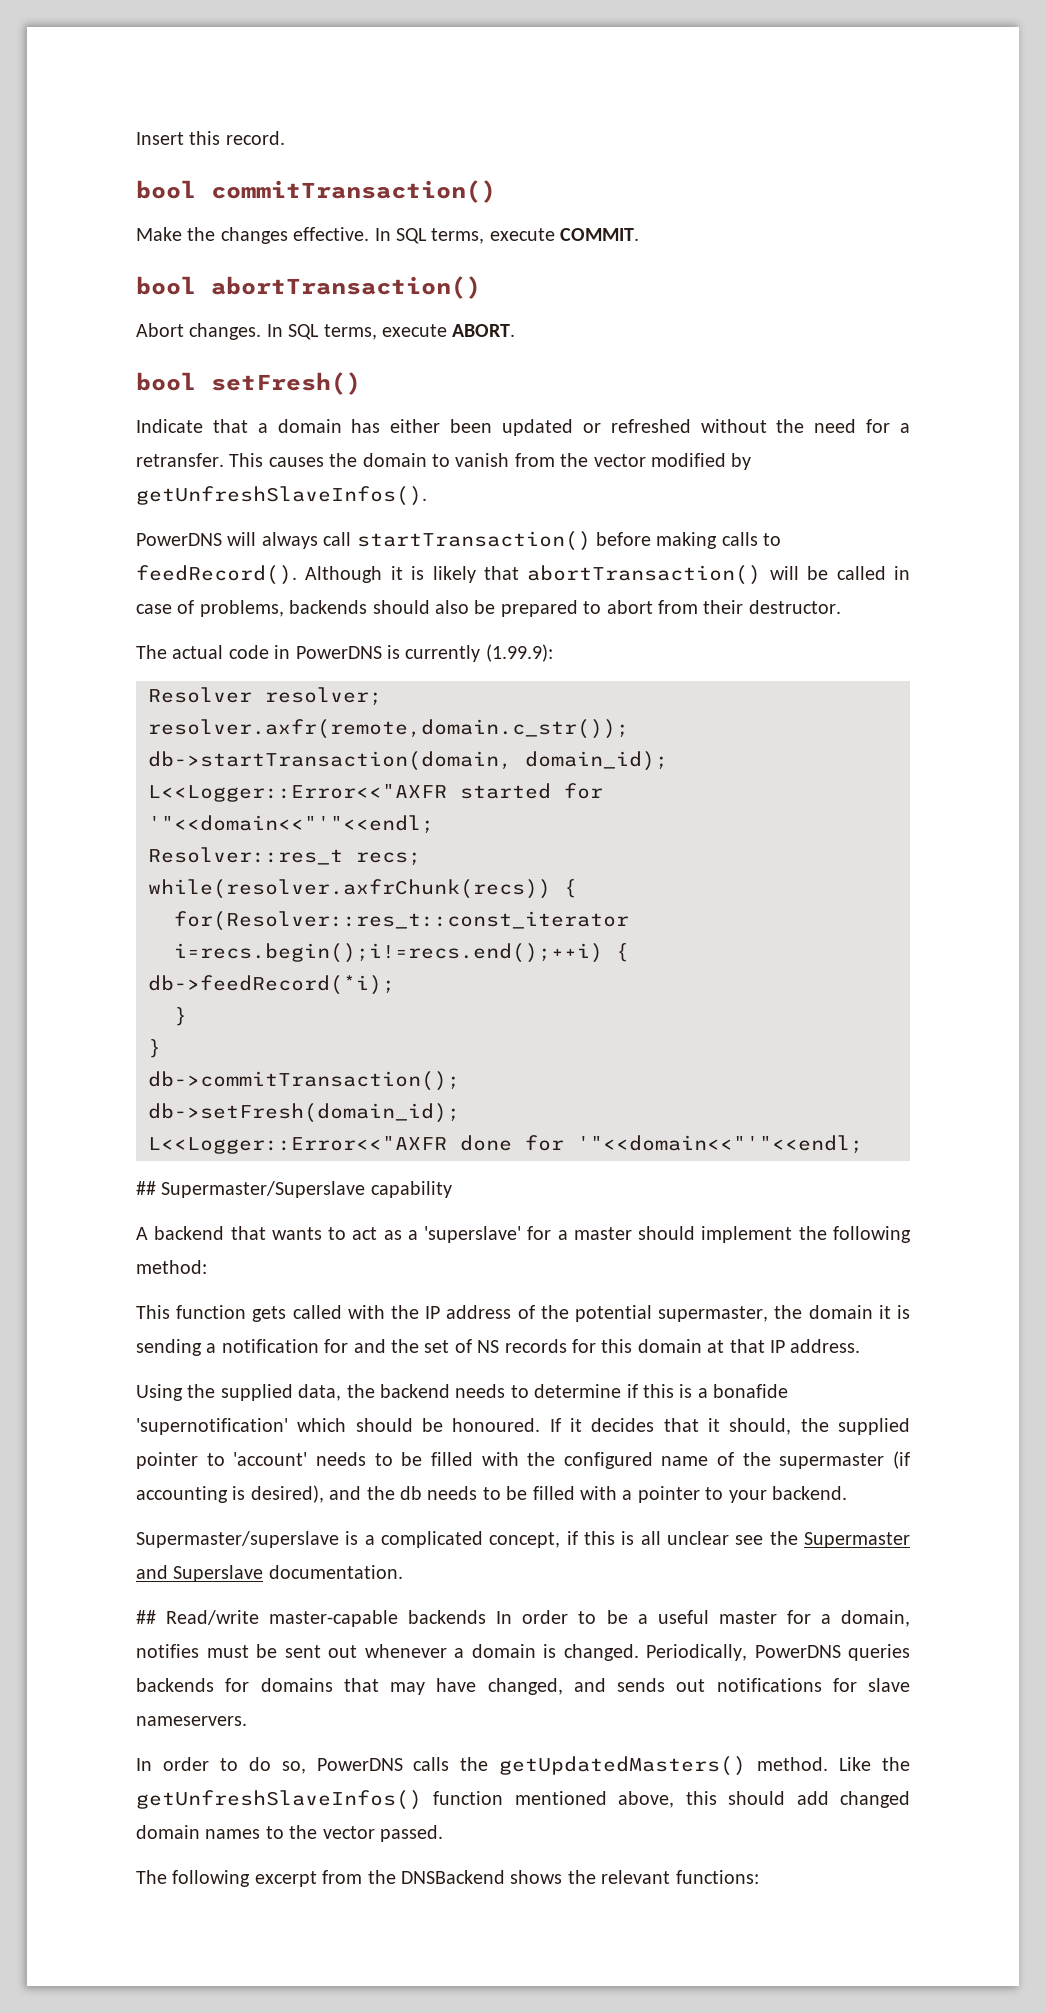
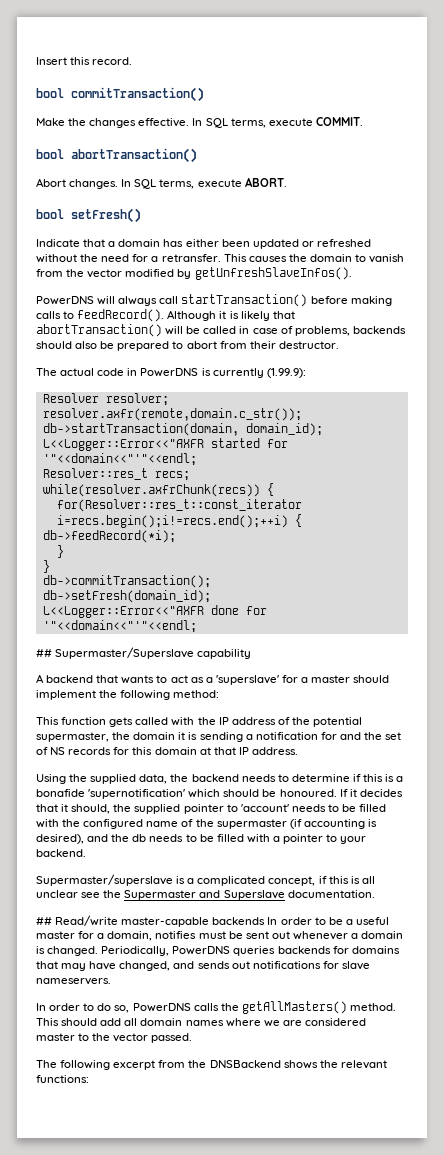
- In order to do so, PowerDNS calls the getUpdatedMasters() method. Like the getUnfreshSlaveInfos() function mentioned above, this should add changed domain names to the vector passed.
+ In order to do so, PowerDNS calls the getAllMasters() method. This should add all domain names where we are considered master to the vector passed.

